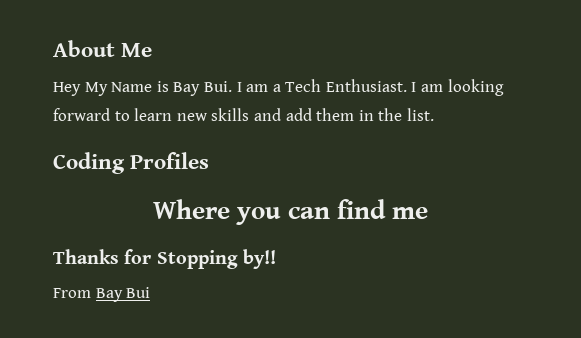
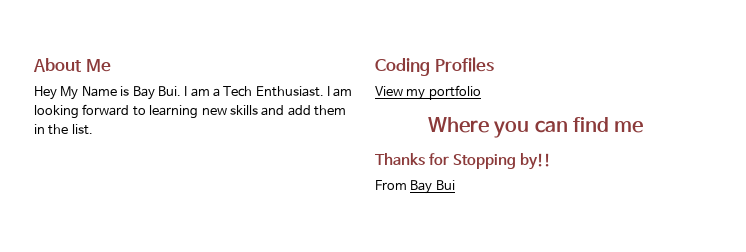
- I am looking forward to learn new skills and add them in the list.
+ I am looking forward to learning new skills and add them in the list.
+ View my portfolio

